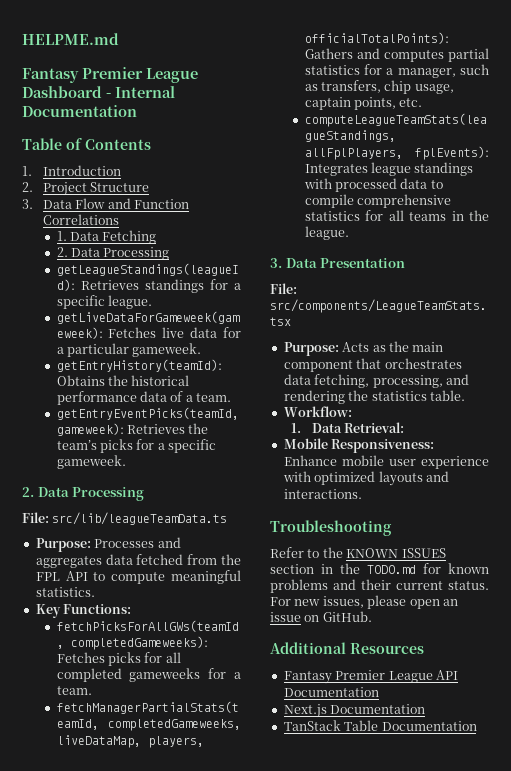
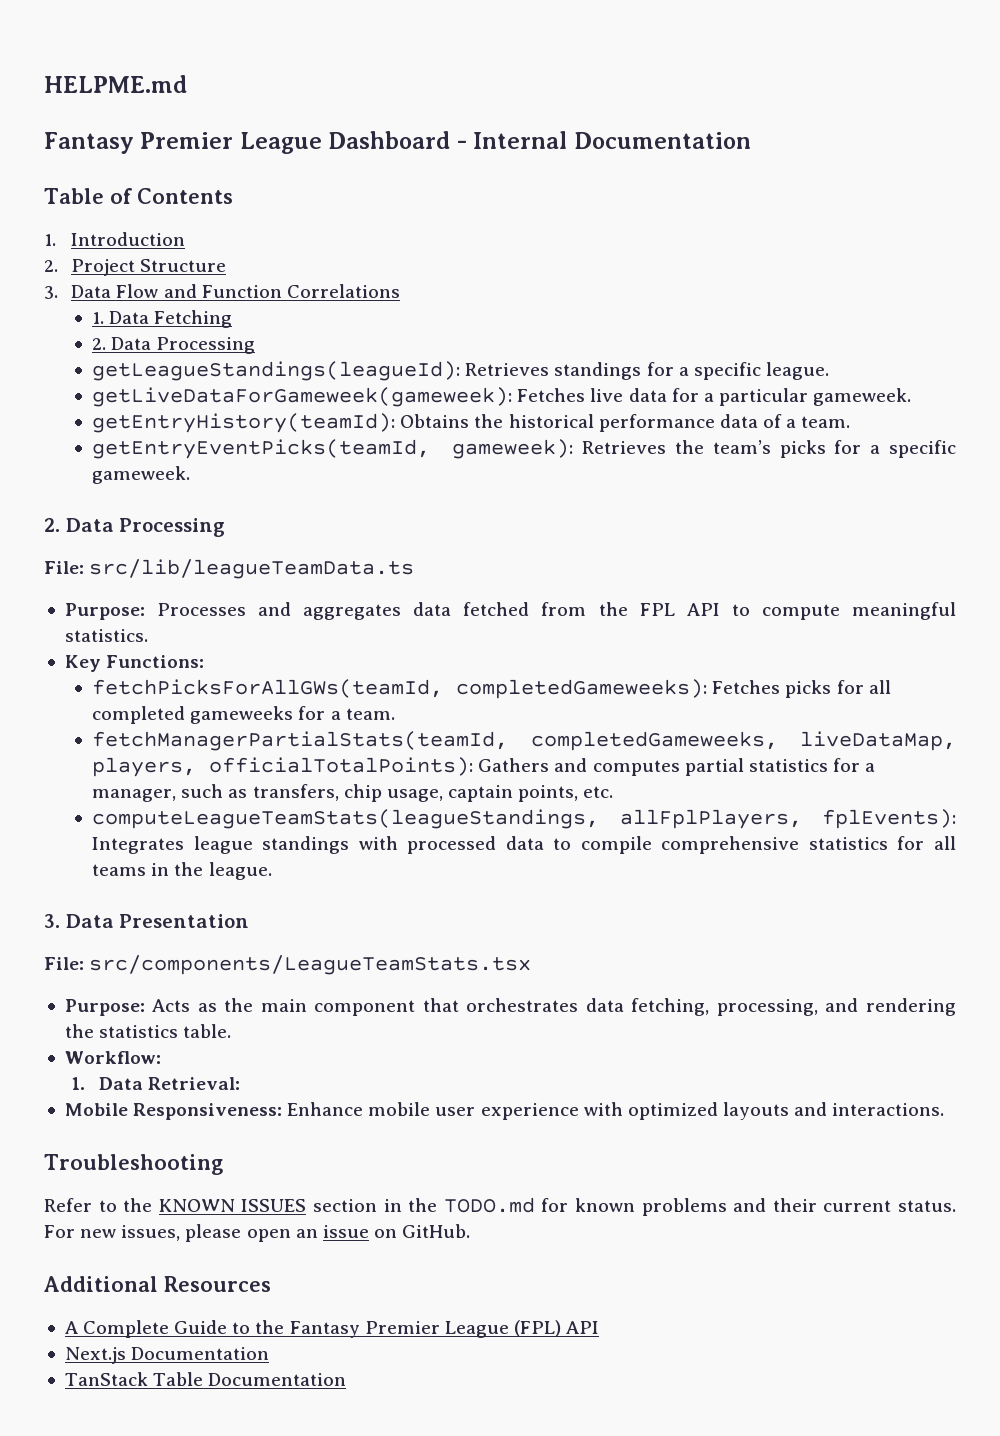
- Fantasy Premier League API Documentation
+ A Complete Guide to the Fantasy Premier League (FPL) API

